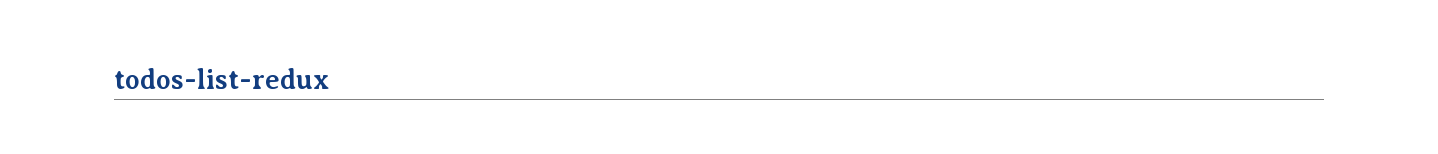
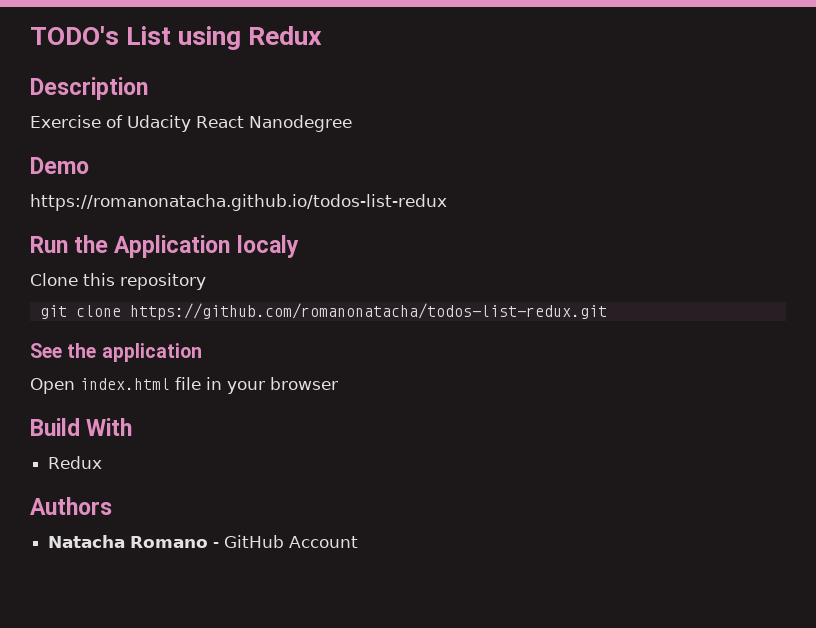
- todos-list-redux
+ TODO's List using Redux
+ Description
+ Exercise of Udacity React Nanodegree
+ Demo
+ https://romanonatacha.github.io/todos-list-redux
+ Run the Application localy
+ Clone this repository
+ git clone https://github.com/romanonatacha/todos-list-redux.git
+ See the application
+ Open index.html file in your browser
+ Build With
+ Redux
+ Authors
+ Natacha Romano - GitHub Account

